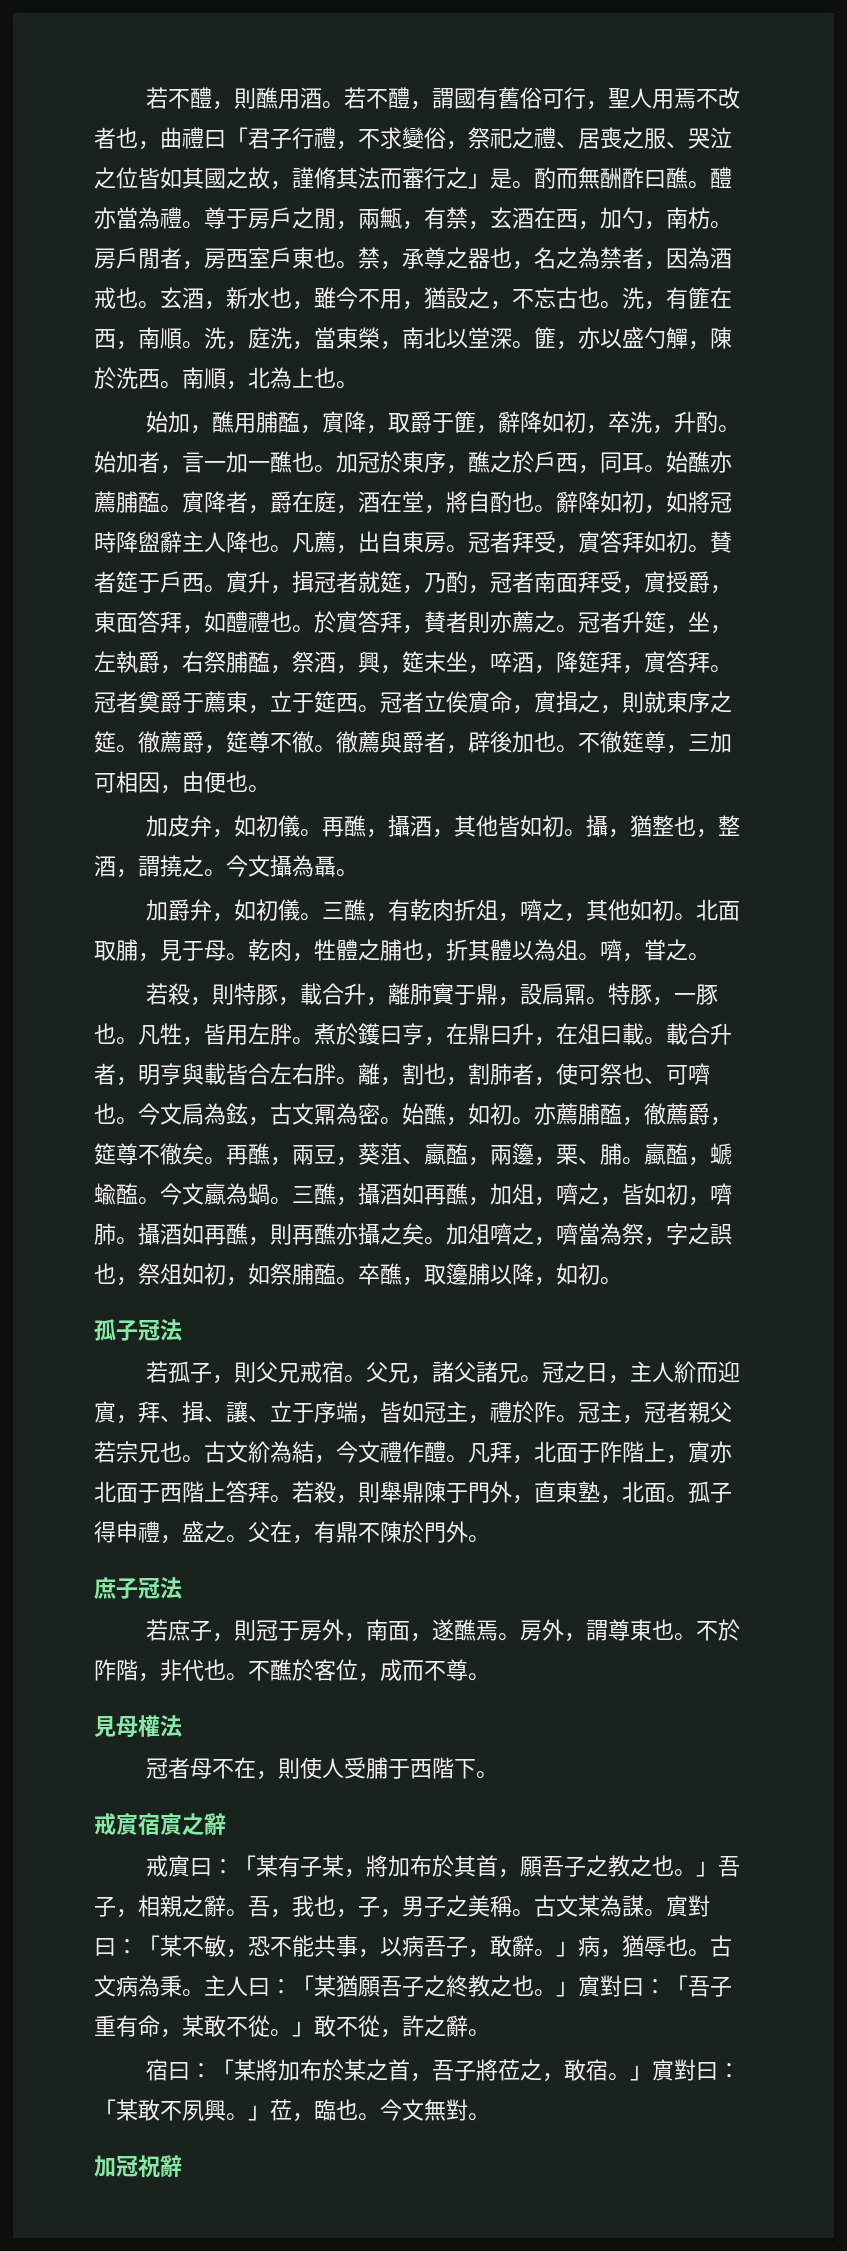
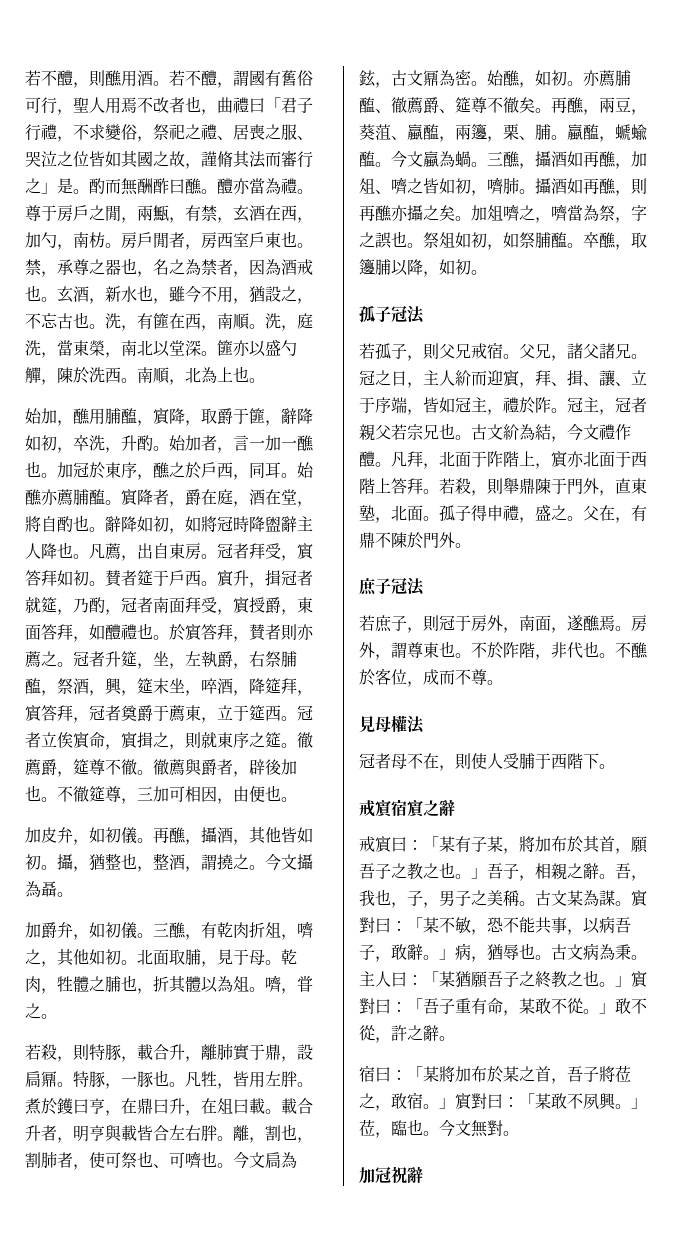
- 篚，亦以盛勺觶，陳於洗西。
+ 篚亦以盛勺觶，陳於洗西。
- 冠者升筵，坐，左執爵，右祭脯醢，祭酒，興，筵末坐，啐酒，降筵拜，賔答拜。冠者奠爵于薦東，立于筵西。
+ 冠者升筵，坐，左執爵，右祭脯醢，祭酒，興，筵末坐，啐酒，降筵拜，賔答拜，冠者奠爵于薦東，立于筵西。
- 亦薦脯醢，徹薦爵，筵尊不徹矣。
+ 亦薦脯醢、徹薦爵、筵尊不徹矣。
- 三醮，攝酒如再醮，加俎，嚌之，皆如初，嚌肺。
+ 三醮，攝酒如再醮，加俎、嚌之皆如初，嚌肺。
- 加俎嚌之，嚌當為祭，字之誤也，祭俎如初，如祭脯醢。
+ 加俎嚌之，嚌當為祭，字之誤也。祭俎如初，如祭脯醢。

